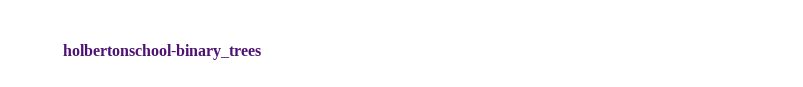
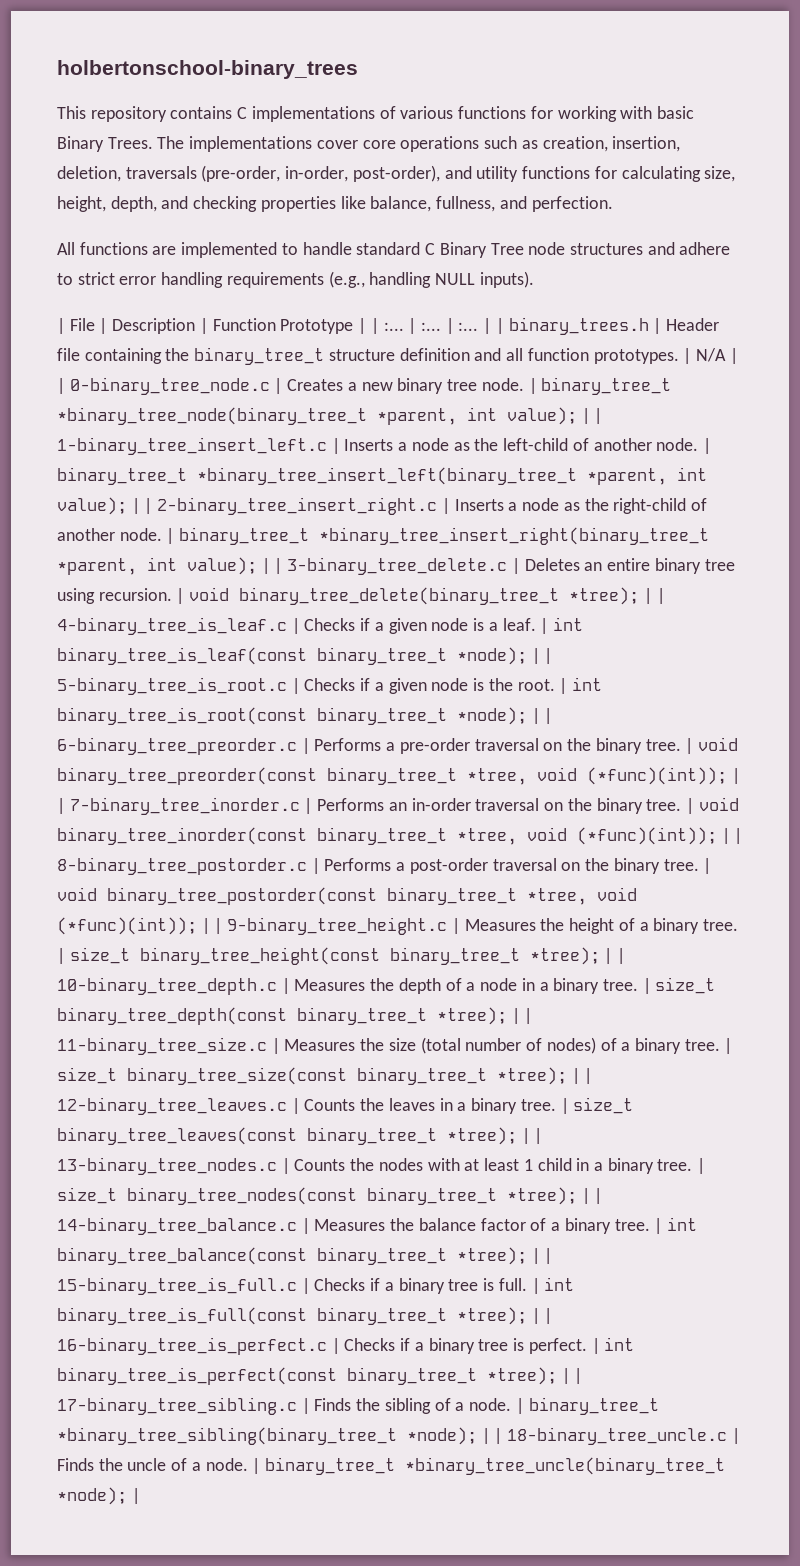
+ This repository contains C implementations of various functions for working with basic Binary Trees. The implementations cover core operations such as creation, insertion, deletion, traversals (pre-order, in-order, post-order), and utility functions for calculating size, height, depth, and checking properties like balance, fullness, and perfection.
+ All functions are implemented to handle standard C Binary Tree node structures and adhere to strict error handling requirements (e.g., handling NULL inputs).
+ | File | Description | Function Prototype | | :... | :... | :... | | binary_trees.h | Header file containing the binary_tree_t structure definition and all function prototypes. | N/A | | 0-binary_tree_node.c | Creates a new binary tree node. | binary_tree_t *binary_tree_node(binary_tree_t *parent, int value); | | 1-binary_tree_insert_left.c | Inserts a node as the left-child of another node. | binary_tree_t *binary_tree_insert_left(binary_tree_t *parent, int value); | | 2-binary_tree_insert_right.c | Inserts a node as the right-child of another node. | binary_tree_t *binary_tree_insert_right(binary_tree_t *parent, int value); | | 3-binary_tree_delete.c | Deletes an entire binary tree using recursion. | void binary_tree_delete(binary_tree_t *tree); | | 4-binary_tree_is_leaf.c | Checks if a given node is a leaf. | int binary_tree_is_leaf(const binary_tree_t *node); | | 5-binary_tree_is_root.c | Checks if a given node is the root. | int binary_tree_is_root(const binary_tree_t *node); | | 6-binary_tree_preorder.c | Performs a pre-order traversal on the binary tree. | void binary_tree_preorder(const binary_tree_t *tree, void (*func)(int)); | | 7-binary_tree_inorder.c | Performs an in-order traversal on the binary tree. | void binary_tree_inorder(const binary_tree_t *tree, void (*func)(int)); | | 8-binary_tree_postorder.c | Performs a post-order traversal on the binary tree. | void binary_tree_postorder(const binary_tree_t *tree, void (*func)(int)); | | 9-binary_tree_height.c | Measures the height of a binary tree. | size_t binary_tree_height(const binary_tree_t *tree); | | 10-binary_tree_depth.c | Measures the depth of a node in a binary tree. | size_t binary_tree_depth(const binary_tree_t *tree); | | 11-binary_tree_size.c | Measures the size (total number of nodes) of a binary tree. | size_t binary_tree_size(const binary_tree_t *tree); | | 12-binary_tree_leaves.c | Counts the leaves in a binary tree. | size_t binary_tree_leaves(const binary_tree_t *tree); | | 13-binary_tree_nodes.c | Counts the nodes with at least 1 child in a binary tree. | size_t binary_tree_nodes(const binary_tree_t *tree); | | 14-binary_tree_balance.c | Measures the balance factor of a binary tree. | int binary_tree_balance(const binary_tree_t *tree); | | 15-binary_tree_is_full.c | Checks if a binary tree is full. | int binary_tree_is_full(const binary_tree_t *tree); | | 16-binary_tree_is_perfect.c | Checks if a binary tree is perfect. | int binary_tree_is_perfect(const binary_tree_t *tree); | | 17-binary_tree_sibling.c | Finds the sibling of a node. | binary_tree_t *binary_tree_sibling(binary_tree_t *node); | | 18-binary_tree_uncle.c | Finds the uncle of a node. | binary_tree_t *binary_tree_uncle(binary_tree_t *node); |

